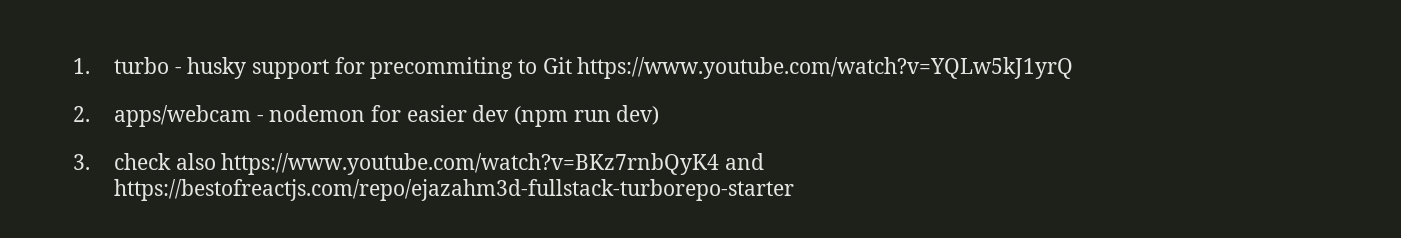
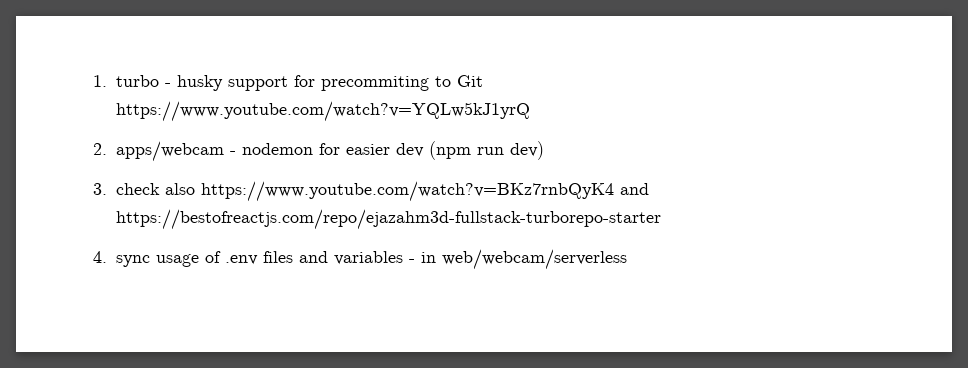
+ 4. sync usage of .env files and variables - in web/webcam/serverless

